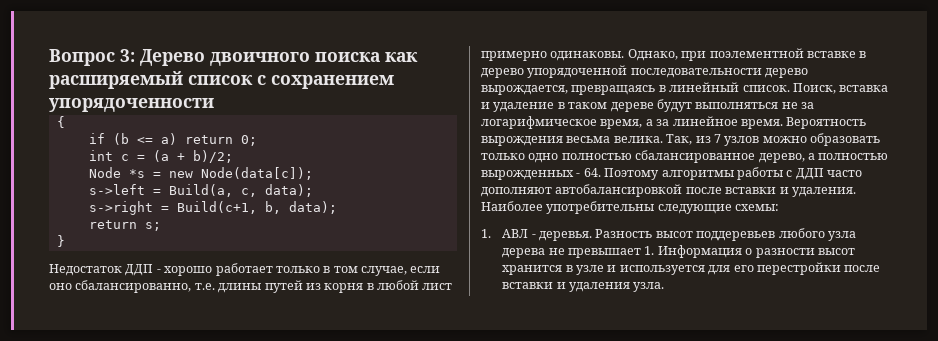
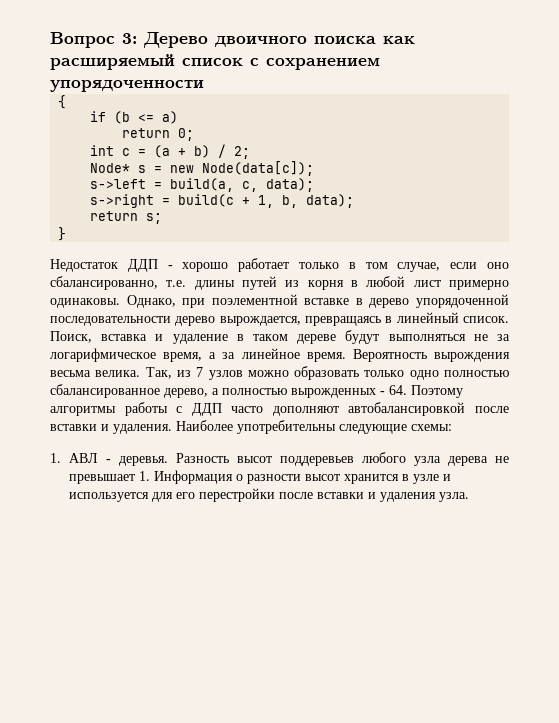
- if (b <= a) return 0;
+ if (b <= a)
+ return 0;
- int c = (a + b)/2;
- Node *s = new Node(data[c]);
+ int c = (a + b) / 2;
+ Node* s = new Node(data[c]);
- s->left = Build(a, c, data);
+ s->left = build(a, c, data);
- s->right = Build(c+1, b, data);
+ s->right = build(c + 1, b, data);

